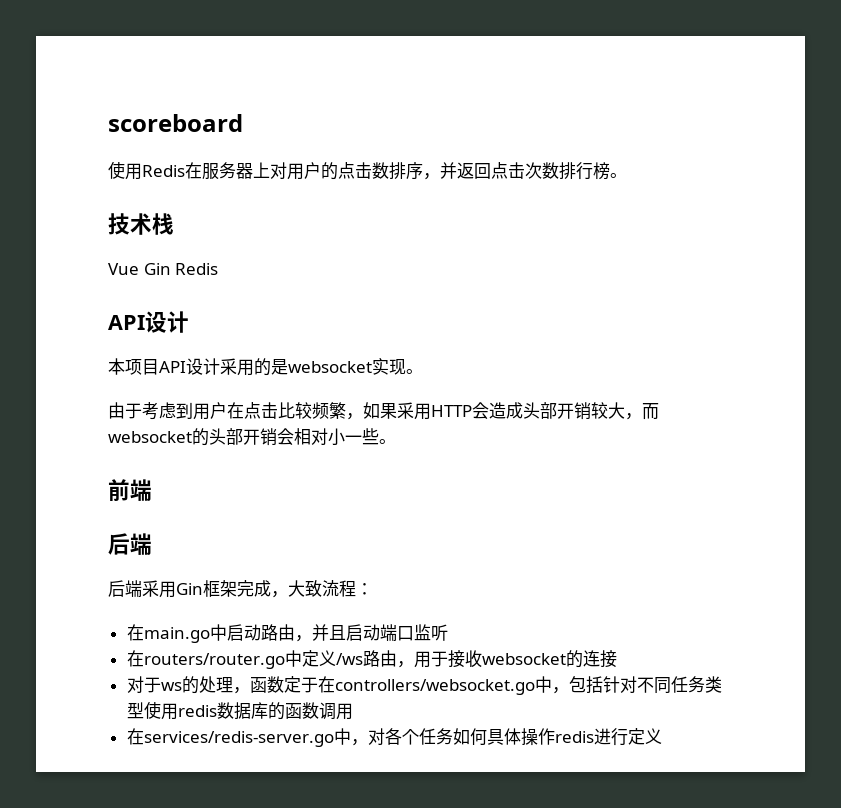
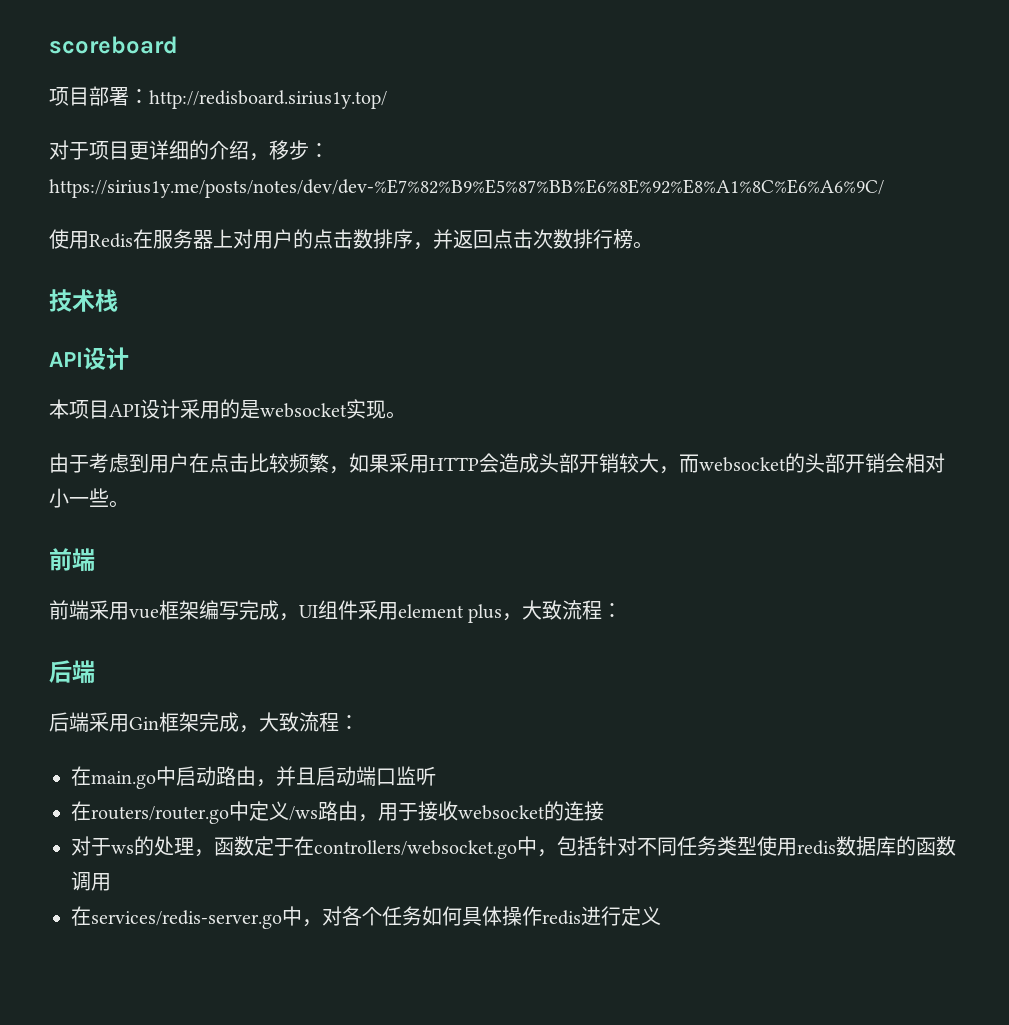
+ 项目部署：http://redisboard.sirius1y.top/
+ 对于项目更详细的介绍，移步：https://sirius1y.me/posts/notes/dev/dev-%E7%82%B9%E5%87%BB%E6%8E%92%E8%A1%8C%E6%A6%9C/
- Vue Gin Redis
+ 前端采用vue框架编写完成，UI组件采用element plus，大致流程：

